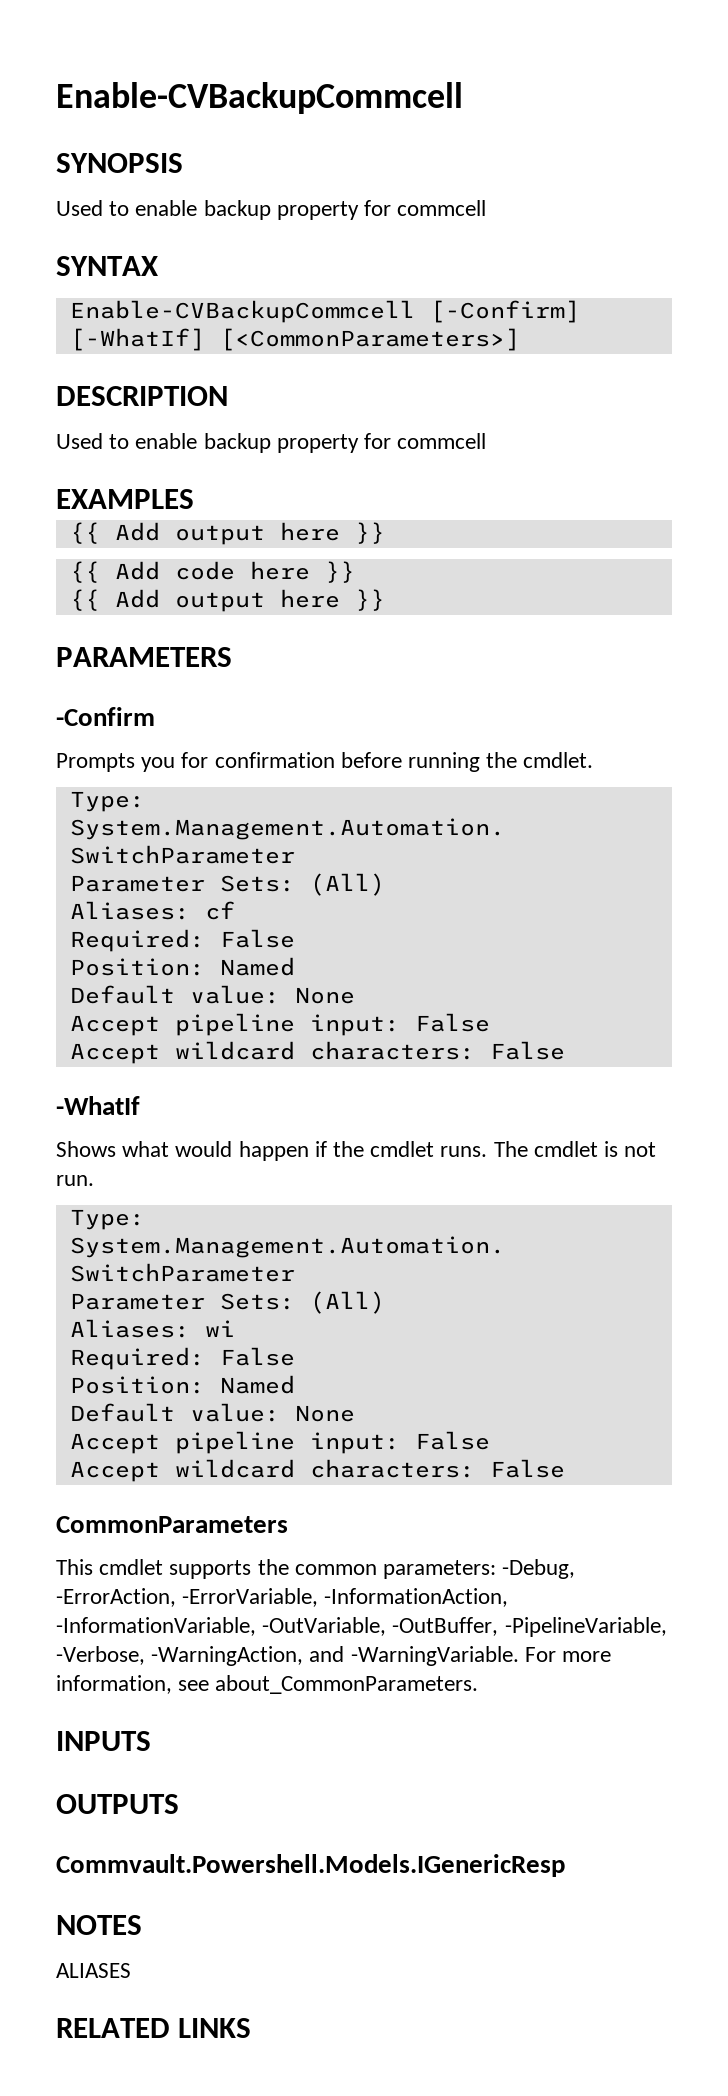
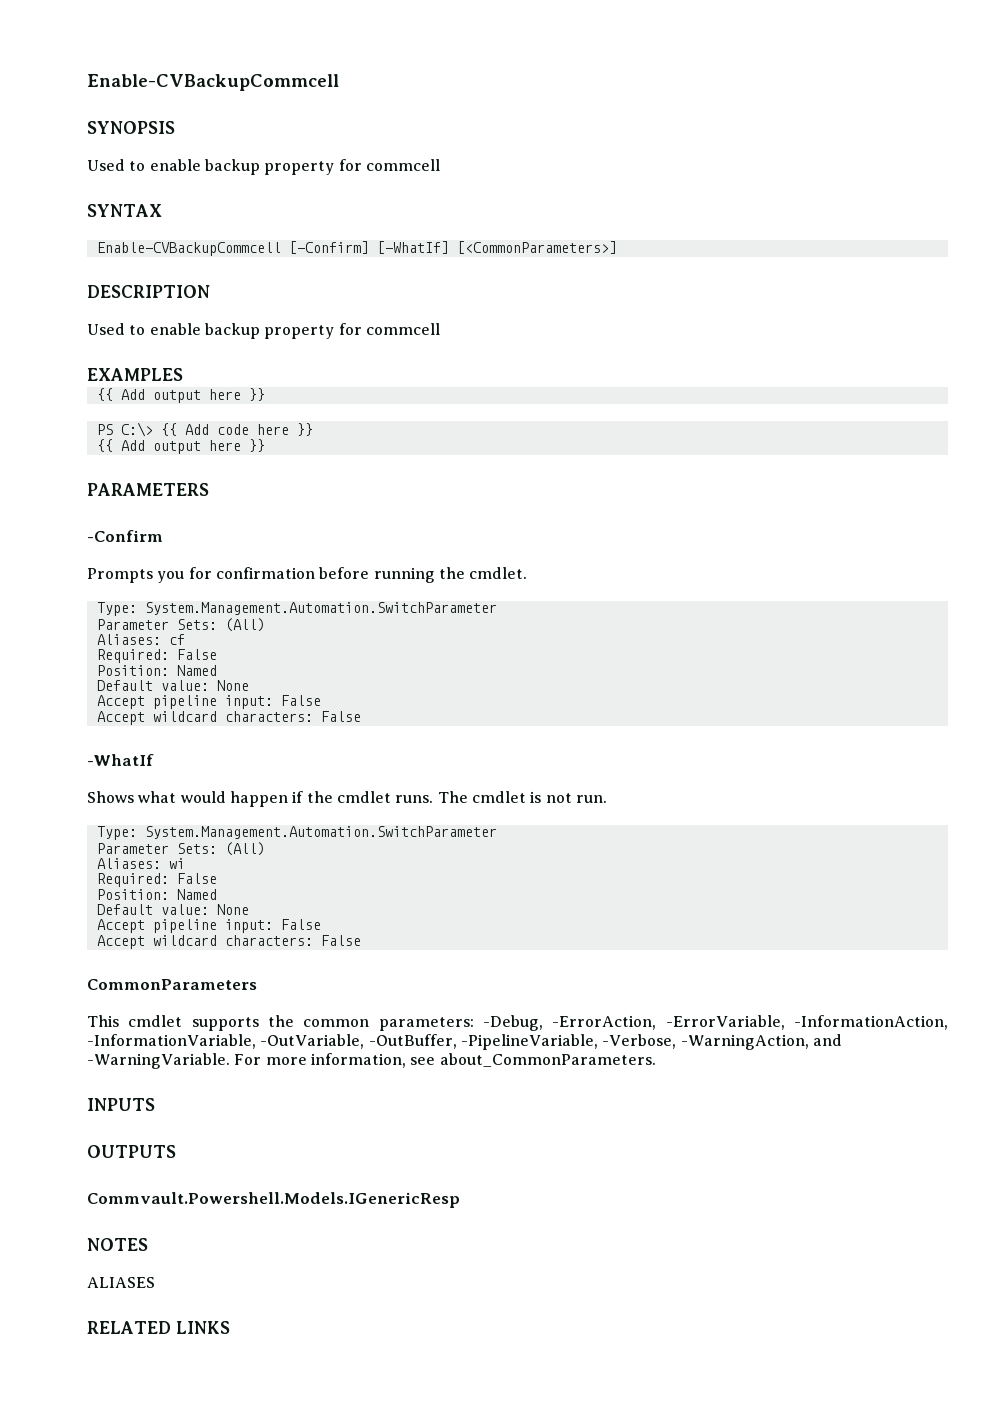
- {{ Add code here }}
+ PS C:\> {{ Add code here }}

